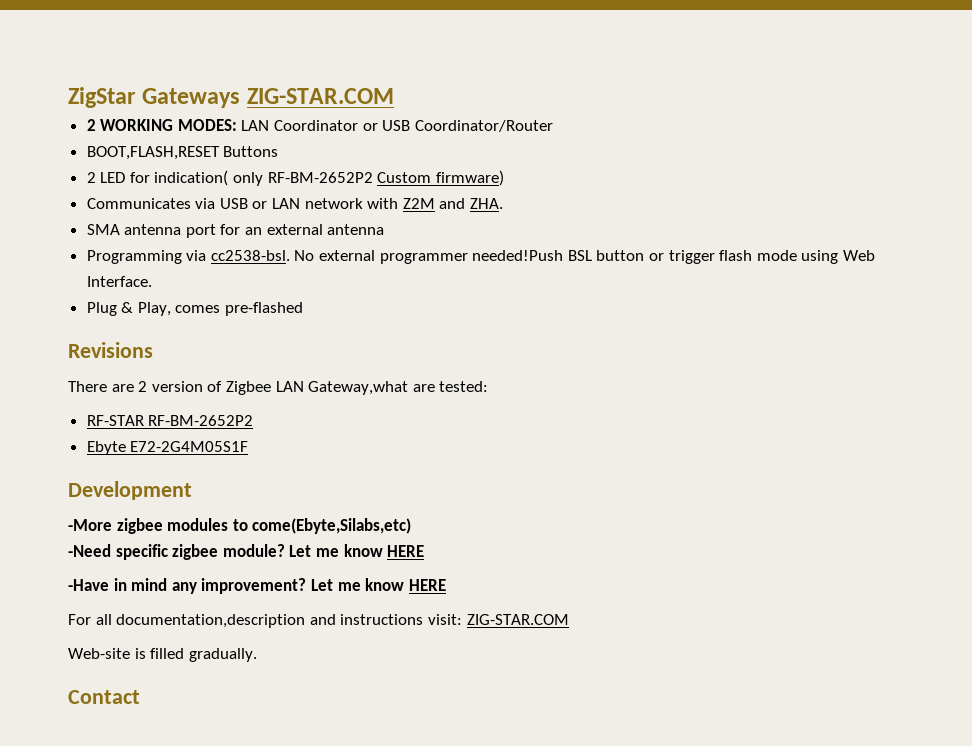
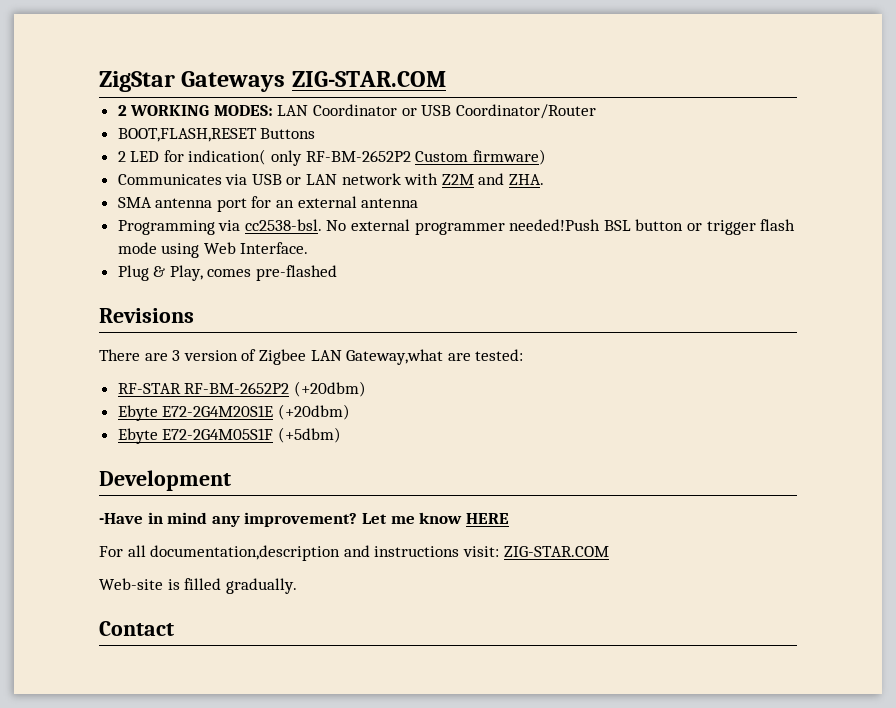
- There are 2 version of Zigbee LAN Gateway,what are tested:
+ There are 3 version of Zigbee LAN Gateway,what are tested:
- RF-STAR RF-BM-2652P2
+ RF-STAR RF-BM-2652P2 (+20dbm)
+ Ebyte E72-2G4M20S1E (+20dbm)
- Ebyte E72-2G4M05S1F
+ Ebyte E72-2G4M05S1F (+5dbm)
- -More zigbee modules to come(Ebyte,Silabs,etc)
- -Need specific zigbee module? Let me know HERE

